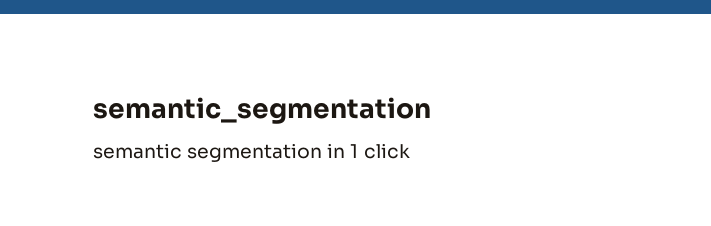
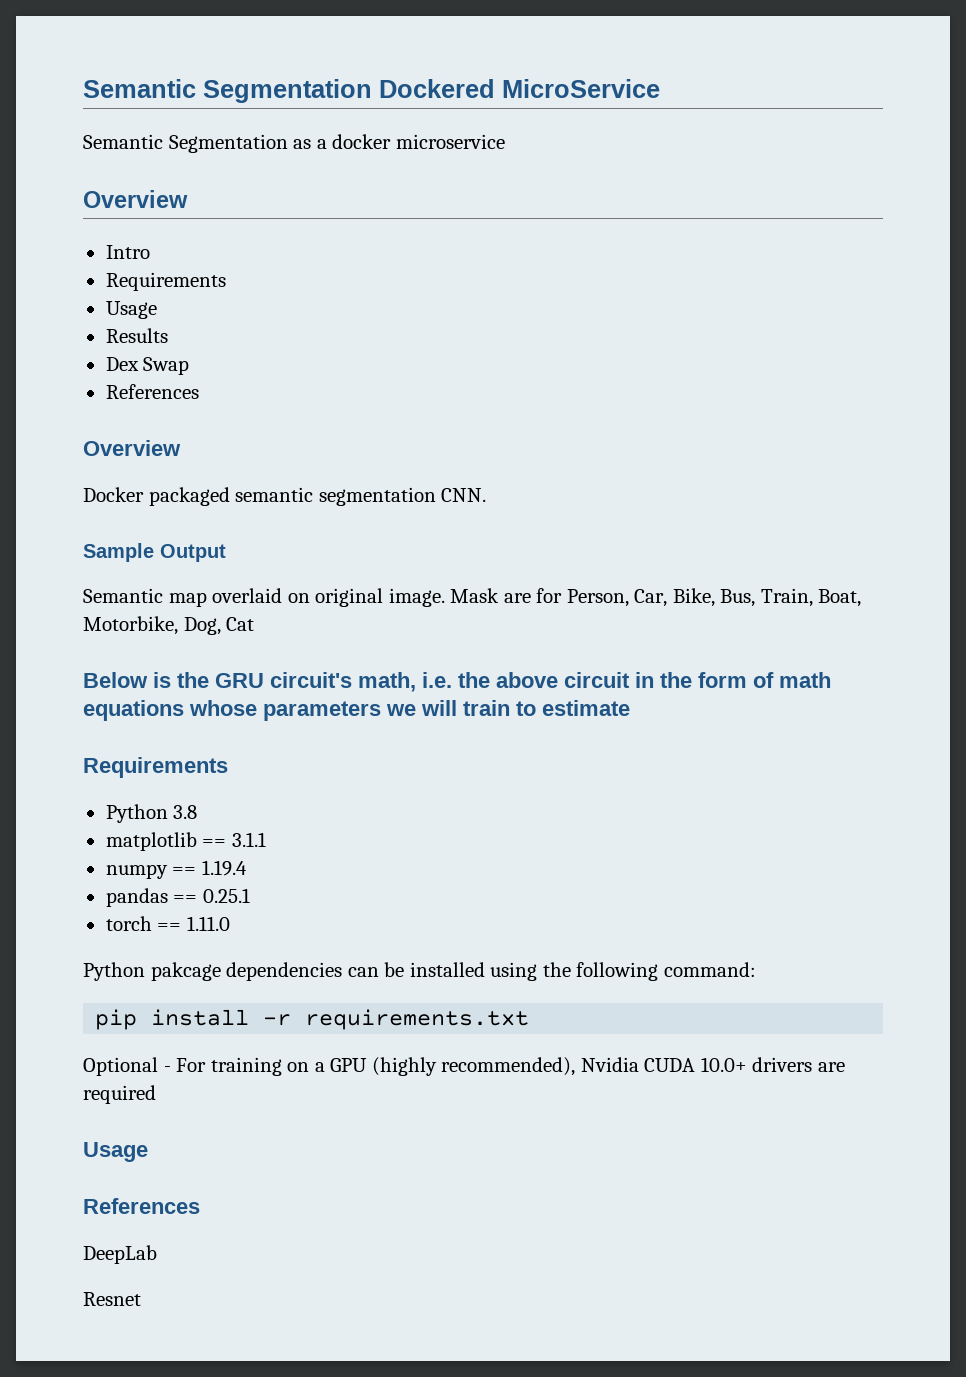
- semantic_segmentation
- semantic segmentation in 1 click
+ Semantic Segmentation Dockered MicroService
+ Semantic Segmentation as a docker microservice
+ Overview
+ Intro
+ Requirements
+ Usage
+ Results
+ Dex Swap
+ References
+ Overview
+ Docker packaged semantic segmentation CNN.
+ Sample Output
+ Semantic map overlaid on original image. Mask are for Person, Car, Bike, Bus, Train, Boat, Motorbike, Dog, Cat
+ Below is the GRU circuit's math, i.e. the above circuit in the form of math equations whose parameters we will train to estimate
+ Requirements
+ Python 3.8
+ matplotlib == 3.1.1
+ numpy == 1.19.4
+ pandas == 0.25.1
+ torch == 1.11.0
+ Python pakcage dependencies can be installed using the following command:
+ pip install -r requirements.txt
+ Optional - For training on a GPU (highly recommended), Nvidia CUDA 10.0+ drivers are required
+ Usage
+ References
+ DeepLab
+ Resnet

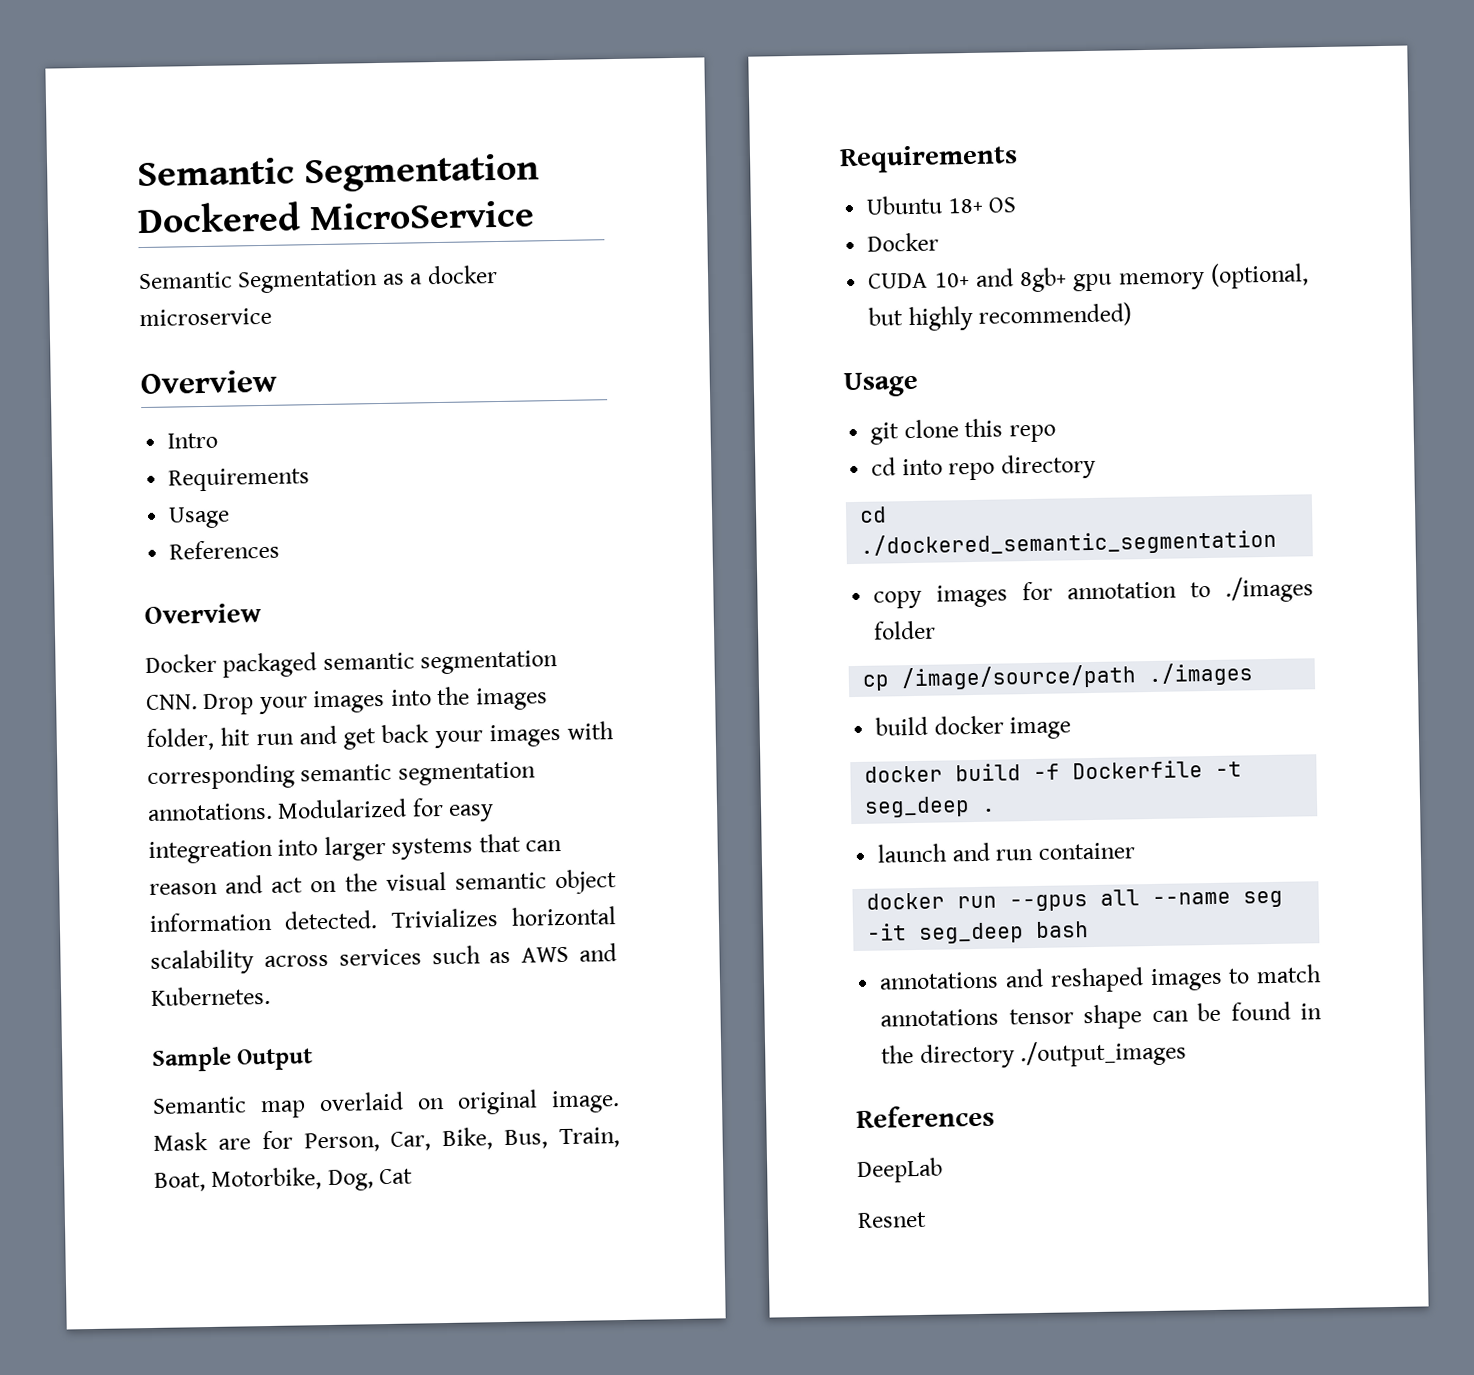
- Results
- Dex Swap
- Docker packaged semantic segmentation CNN.
+ Docker packaged semantic segmentation CNN. Drop your images into the images folder, hit run and get back your images with corresponding semantic segmentation annotations. Modularized for easy integreation into larger systems that can reason and act on the visual semantic object information detected. Trivializes horizontal scalability across services such as AWS and Kubernetes.
  Mask are for Person, Car, Bike, Bus, Train, Boat, Motorbike, Dog, Cat
- Below is the GRU circuit's math, i.e. the above circuit in the form of math equations whose parameters we will train to estimate
  Requirements
- Python 3.8
- matplotlib == 3.1.1
- numpy == 1.19.4
- pandas == 0.25.1
- torch == 1.11.0
- Python pakcage dependencies can be installed using the following command:
- pip install -r requirements.txt
- Optional - For training on a GPU (highly recommended), Nvidia CUDA 10.0+ drivers are required
+ Ubuntu 18+ OS
+ Docker
+ CUDA 10+ and 8gb+ gpu memory (optional, but highly recommended)
  Usage
+ git clone this repo
+ cd into repo directory
+ cd ./dockered_semantic_segmentation
+ copy images for annotation to ./images folder
+ cp /image/source/path ./images
+ build docker image
+ docker build -f Dockerfile -t seg_deep .
+ launch and run container
+ docker run --gpus all --name seg -it seg_deep bash
+ annotations and reshaped images to match annotations tensor shape can be found in the directory ./output_images

